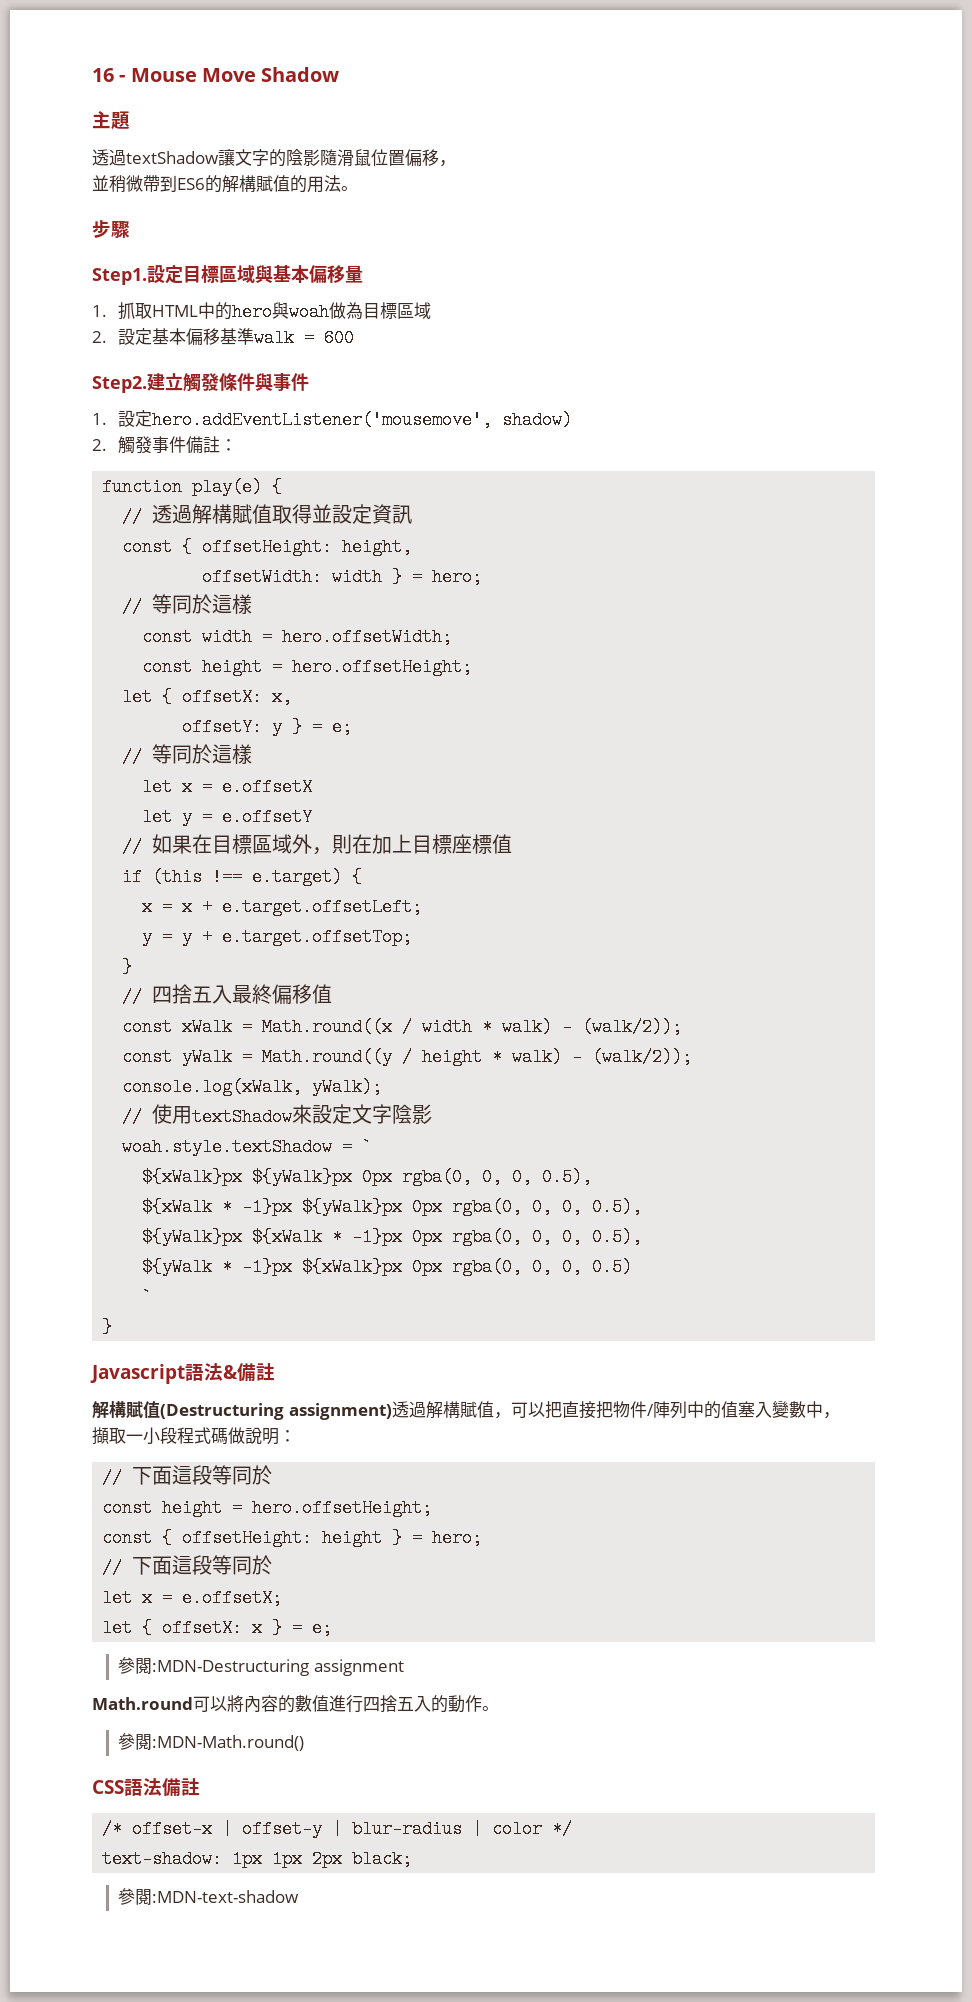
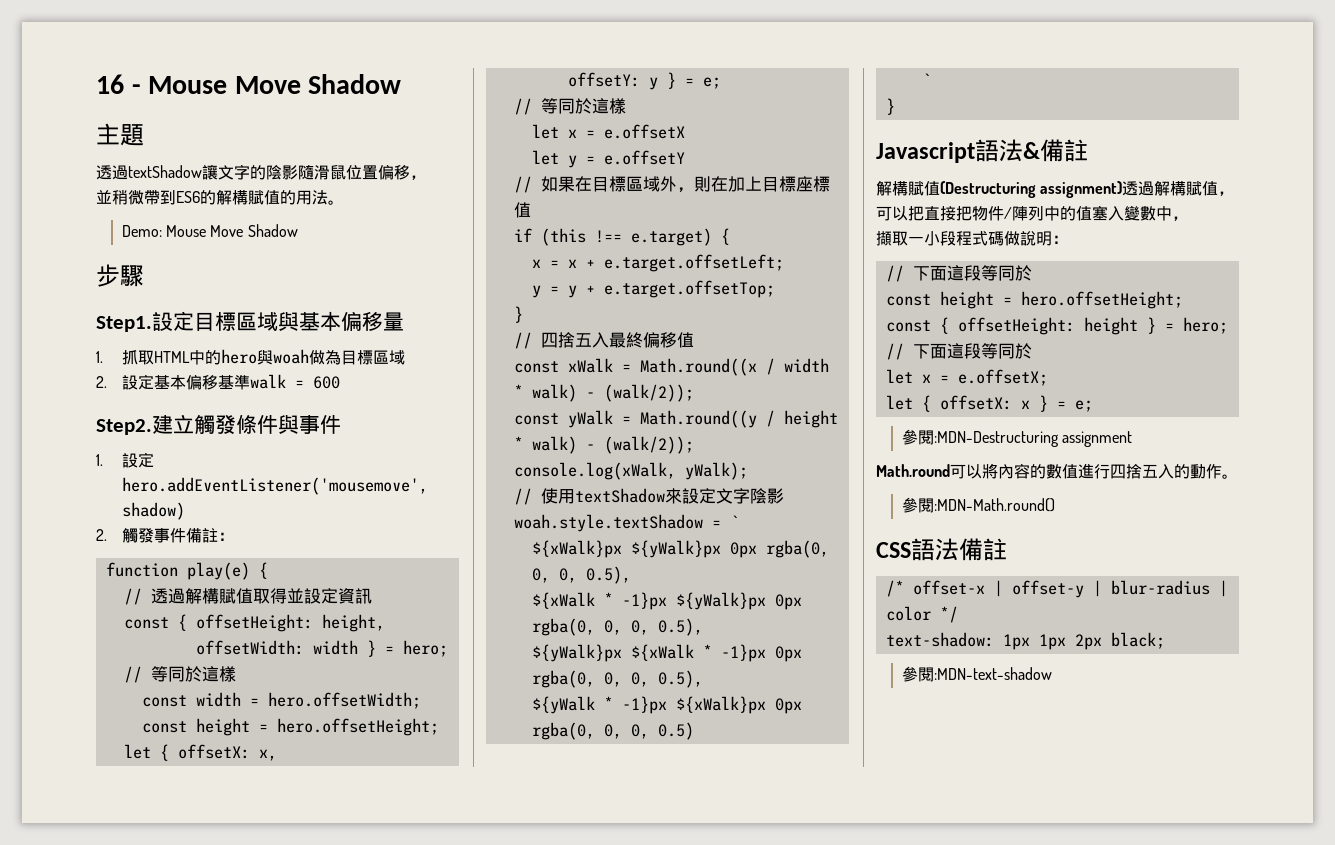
+ Demo: Mouse Move Shadow

